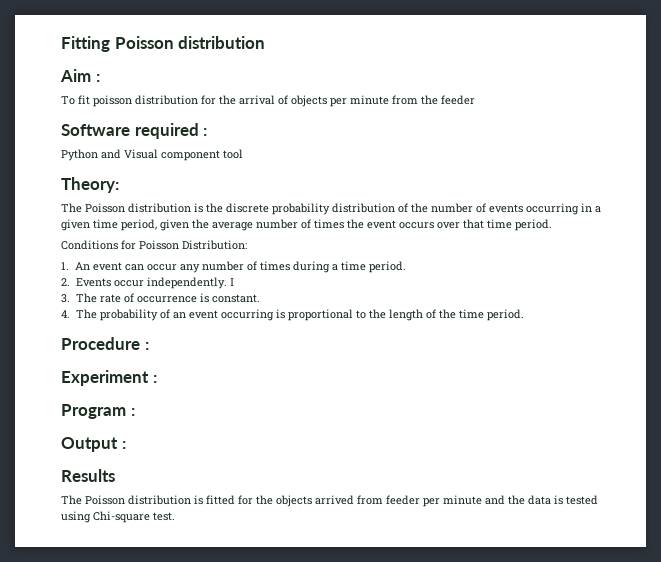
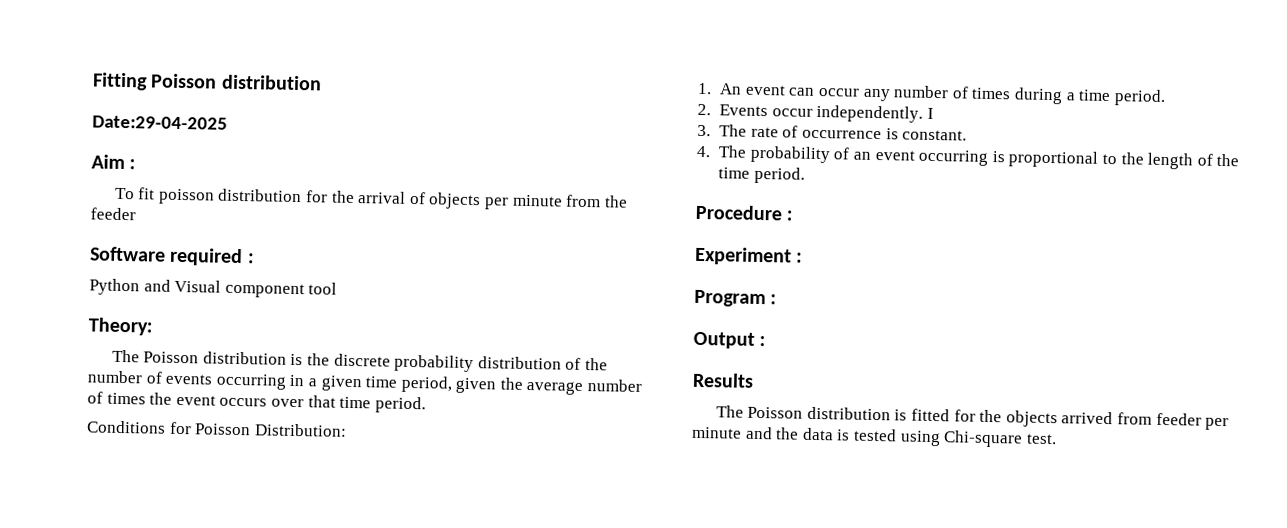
+ Date:29-04-2025

